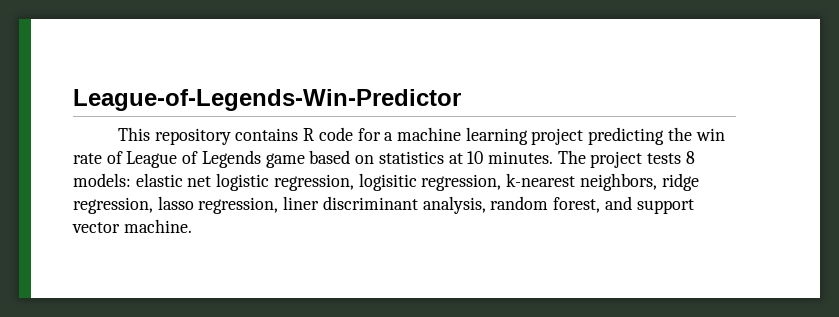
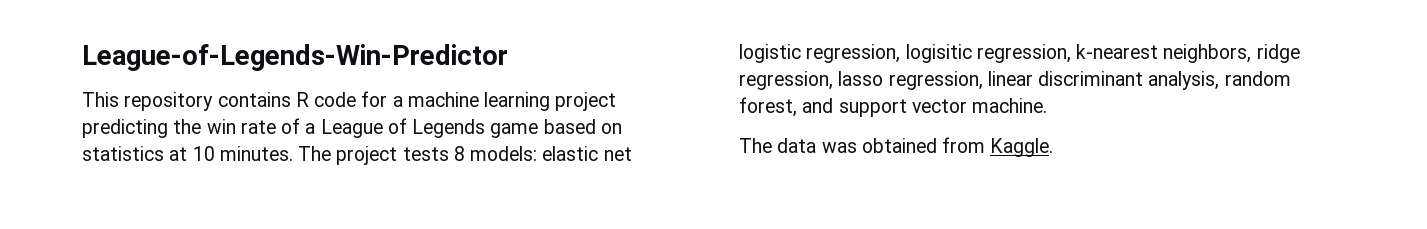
- This repository contains R code for a machine learning project predicting the win rate of League of Legends game based on statistics at 10 minutes.
+ This repository contains R code for a machine learning project predicting the win rate of a League of Legends game based on statistics at 10 minutes.
- The project tests 8 models: elastic net logistic regression, logisitic regression, k-nearest neighbors, ridge regression, lasso regression, liner discriminant analysis, random forest, and support vector machine.
+ The project tests 8 models: elastic net logistic regression, logisitic regression, k-nearest neighbors, ridge regression, lasso regression, linear discriminant analysis, random forest, and support vector machine.
+ The data was obtained from Kaggle.

